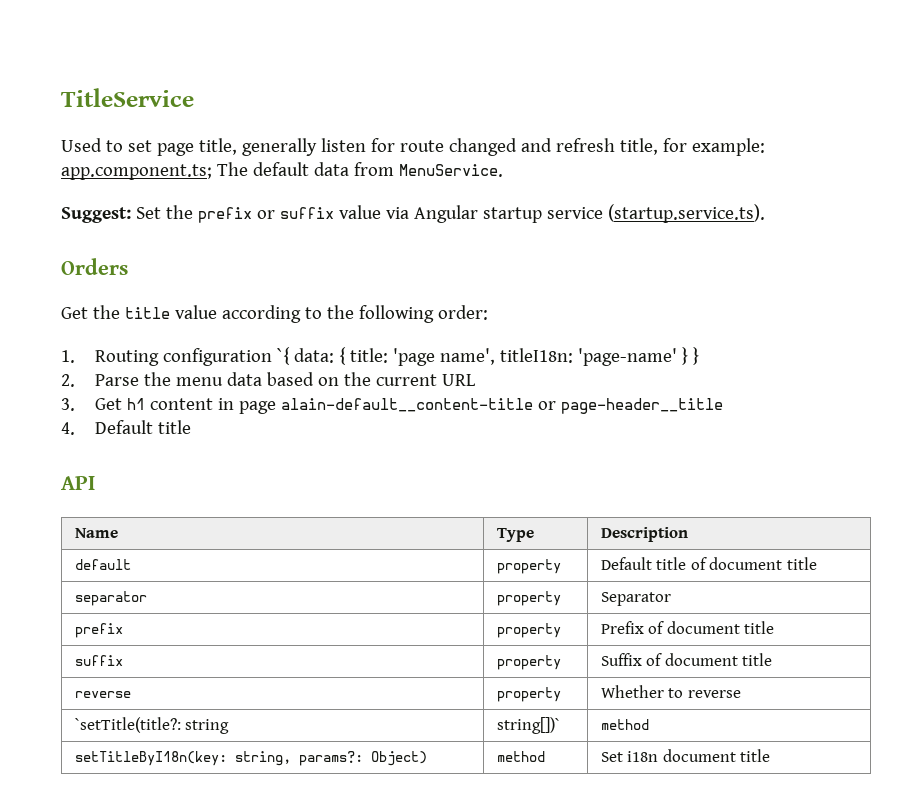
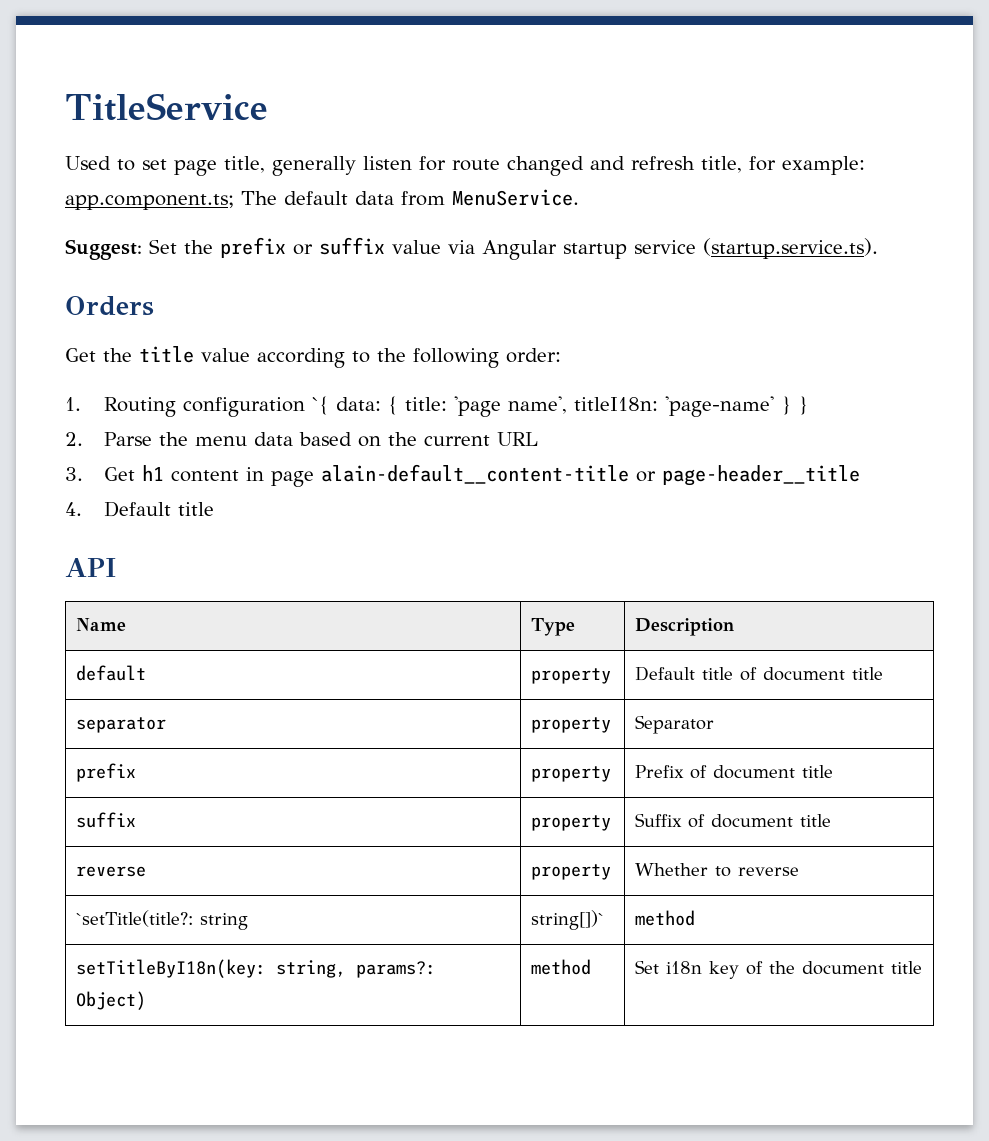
- setTitleByI18n(key: string, params?: Object) | method | Set i18n document title
+ setTitleByI18n(key: string, params?: Object) | method | Set i18n key of the document title

